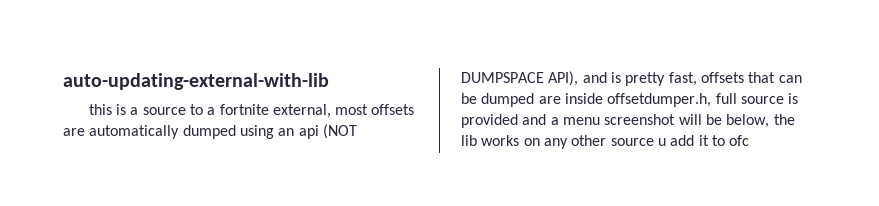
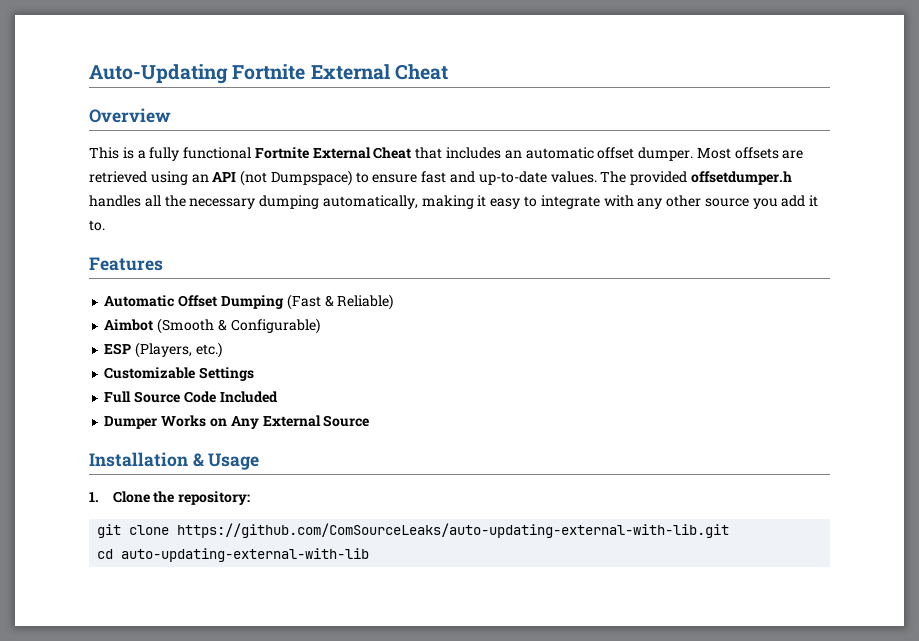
- auto-updating-external-with-lib
- this is a source to a fortnite external, most offsets are automatically dumped using an api (NOT DUMPSPACE API), and is pretty fast, offsets that can be dumped are inside offsetdumper.h, full source is provided and a menu screenshot will be below, the lib works on any other source u add it to ofc
+ Auto-Updating Fortnite External Cheat
+ Overview
+ This is a fully functional Fortnite External Cheat that includes an automatic offset dumper. Most offsets are retrieved using an API (not Dumpspace) to ensure fast and up-to-date values. The provided offsetdumper.h handles all the necessary dumping automatically, making it easy to integrate with any other source you add it to.
+ Features
+ Automatic Offset Dumping (Fast & Reliable)
+ Aimbot (Smooth & Configurable)
+ ESP (Players, etc.)
+ Customizable Settings
+ Full Source Code Included
+ Dumper Works on Any External Source
+ Installation & Usage
+ 1. Clone the repository:
+ git clone https://github.com/ComSourceLeaks/auto-updating-external-with-lib.git
+ cd auto-updating-external-with-lib

